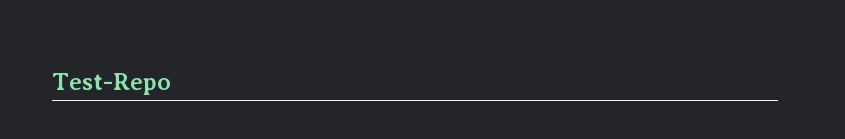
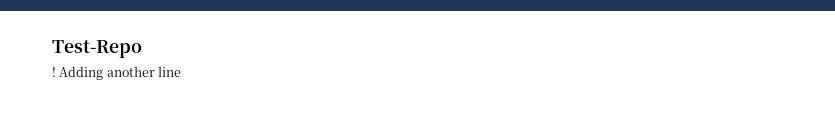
+ ! Adding another line

